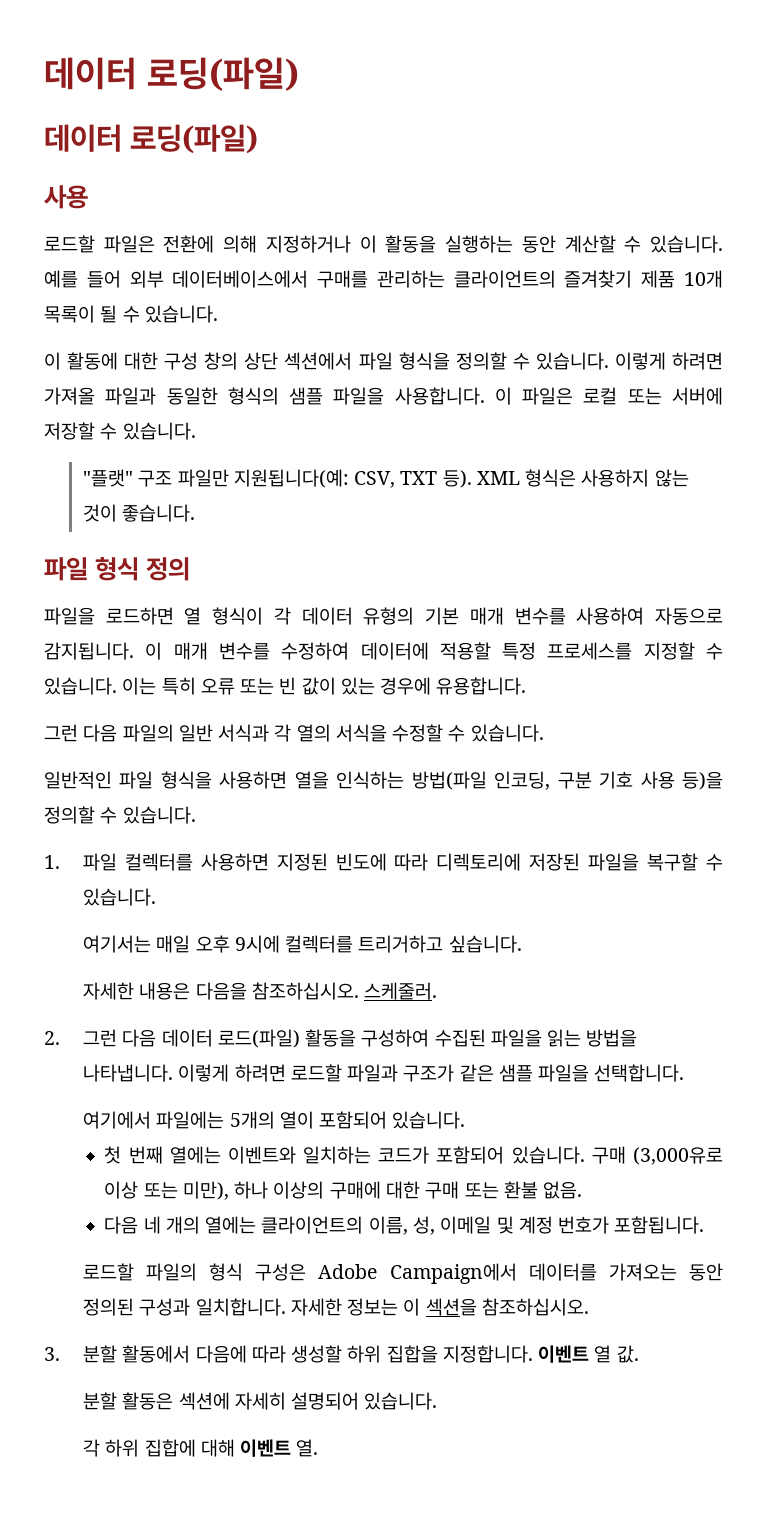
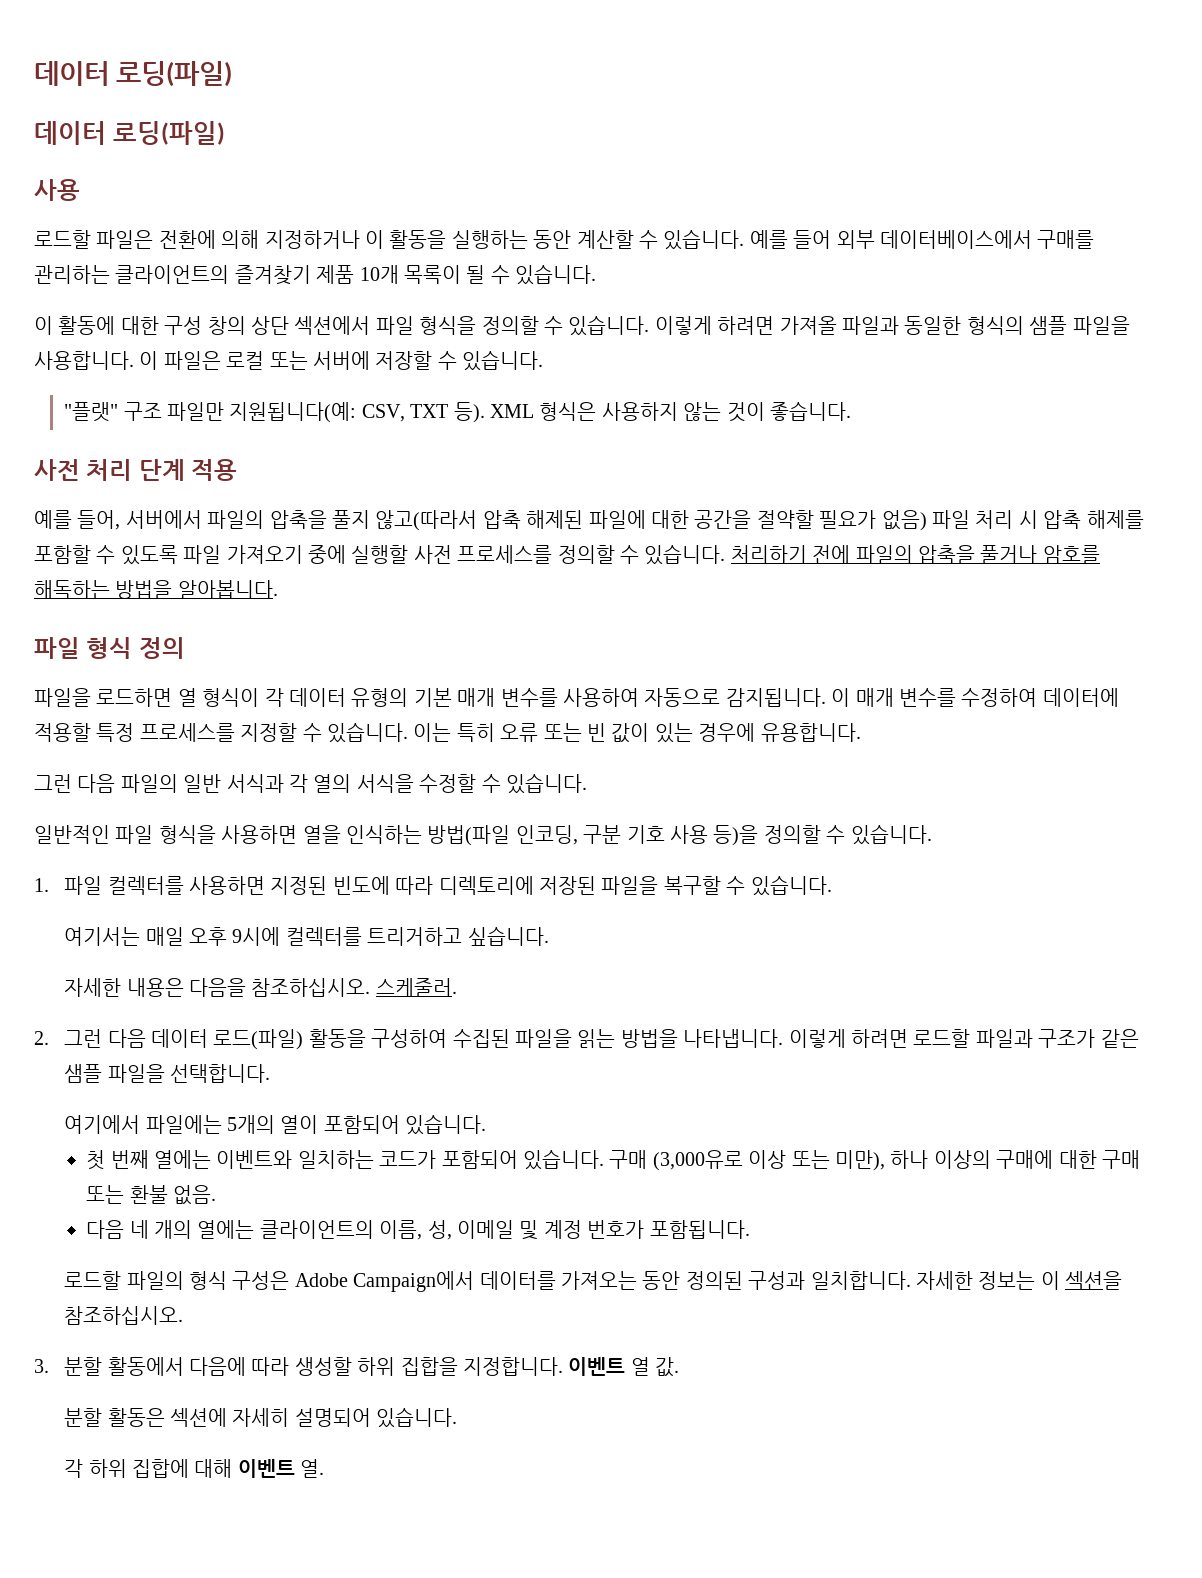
+ 사전 처리 단계 적용
+ 예를 들어, 서버에서 파일의 압축을 풀지 않고(따라서 압축 해제된 파일에 대한 공간을 절약할 필요가 없음) 파일 처리 시 압축 해제를 포함할 수 있도록 파일 가져오기 중에 실행할 사전 프로세스를 정의할 수 있습니다. 처리하기 전에 파일의 압축을 풀거나 암호를 해독하는 방법을 알아봅니다.

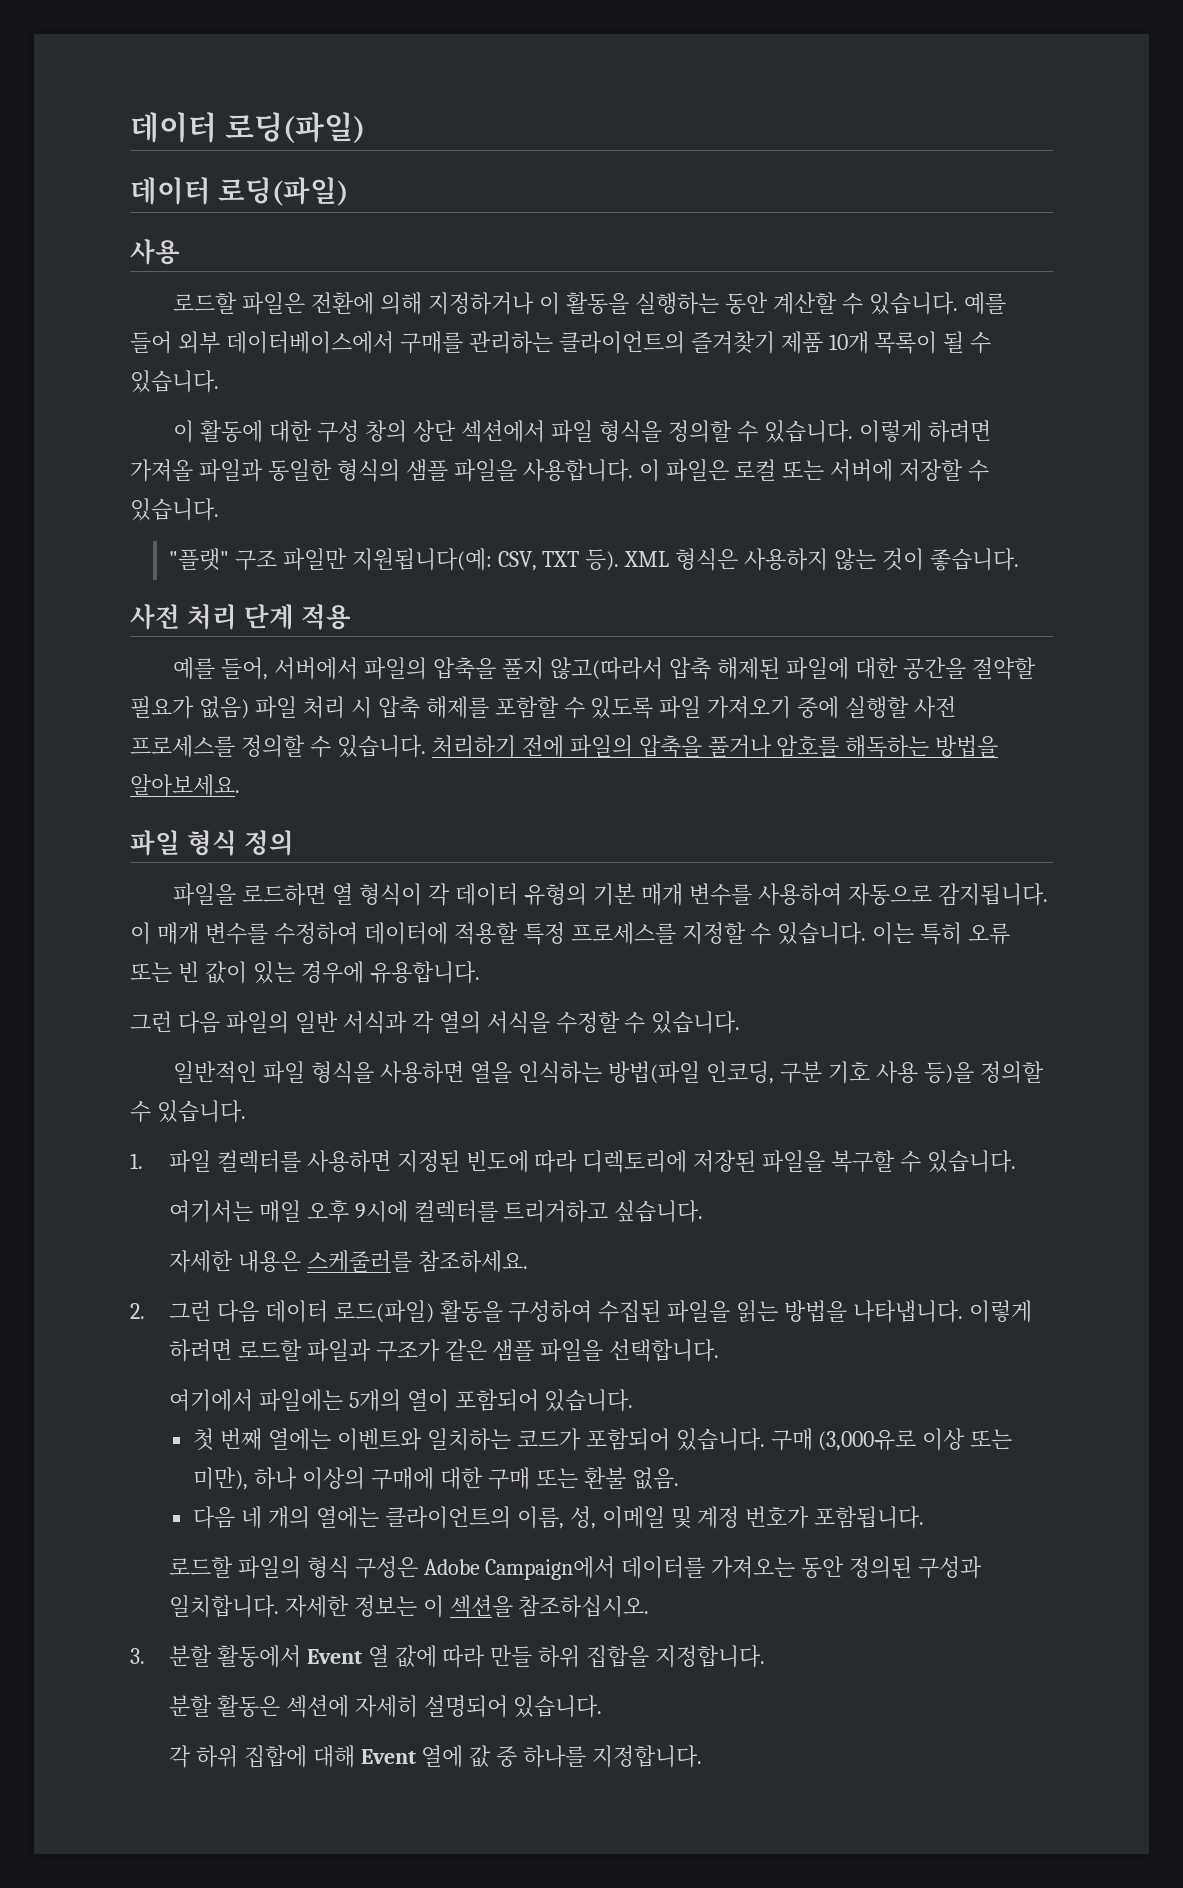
- 처리하기 전에 파일의 압축을 풀거나 암호를 해독하는 방법을 알아봅니다.
+ 처리하기 전에 파일의 압축을 풀거나 암호를 해독하는 방법을 알아보세요.
- 자세한 내용은 다음을 참조하십시오. 스케줄러.
+ 자세한 내용은 스케줄러를 참조하세요.
- 3. 분할 활동에서 다음에 따라 생성할 하위 집합을 지정합니다. 이벤트 열 값.
+ 3. 분할 활동에서 Event 열 값에 따라 만들 하위 집합을 지정합니다.
- 각 하위 집합에 대해 이벤트 열.
+ 각 하위 집합에 대해 Event 열에 값 중 하나를 지정합니다.

